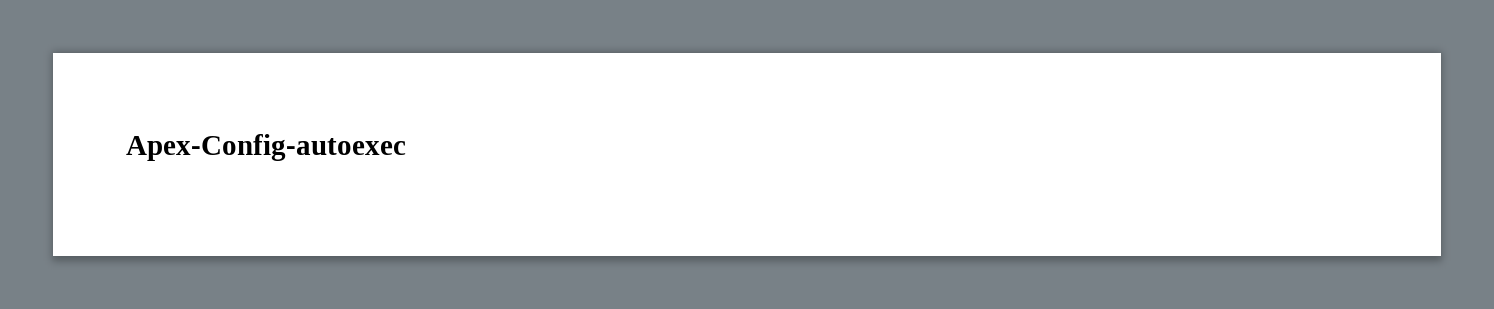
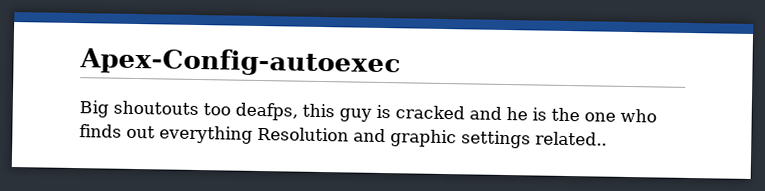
+ Big shoutouts too deafps, this guy is cracked and he is the one who finds out everything Resolution and graphic settings related..

